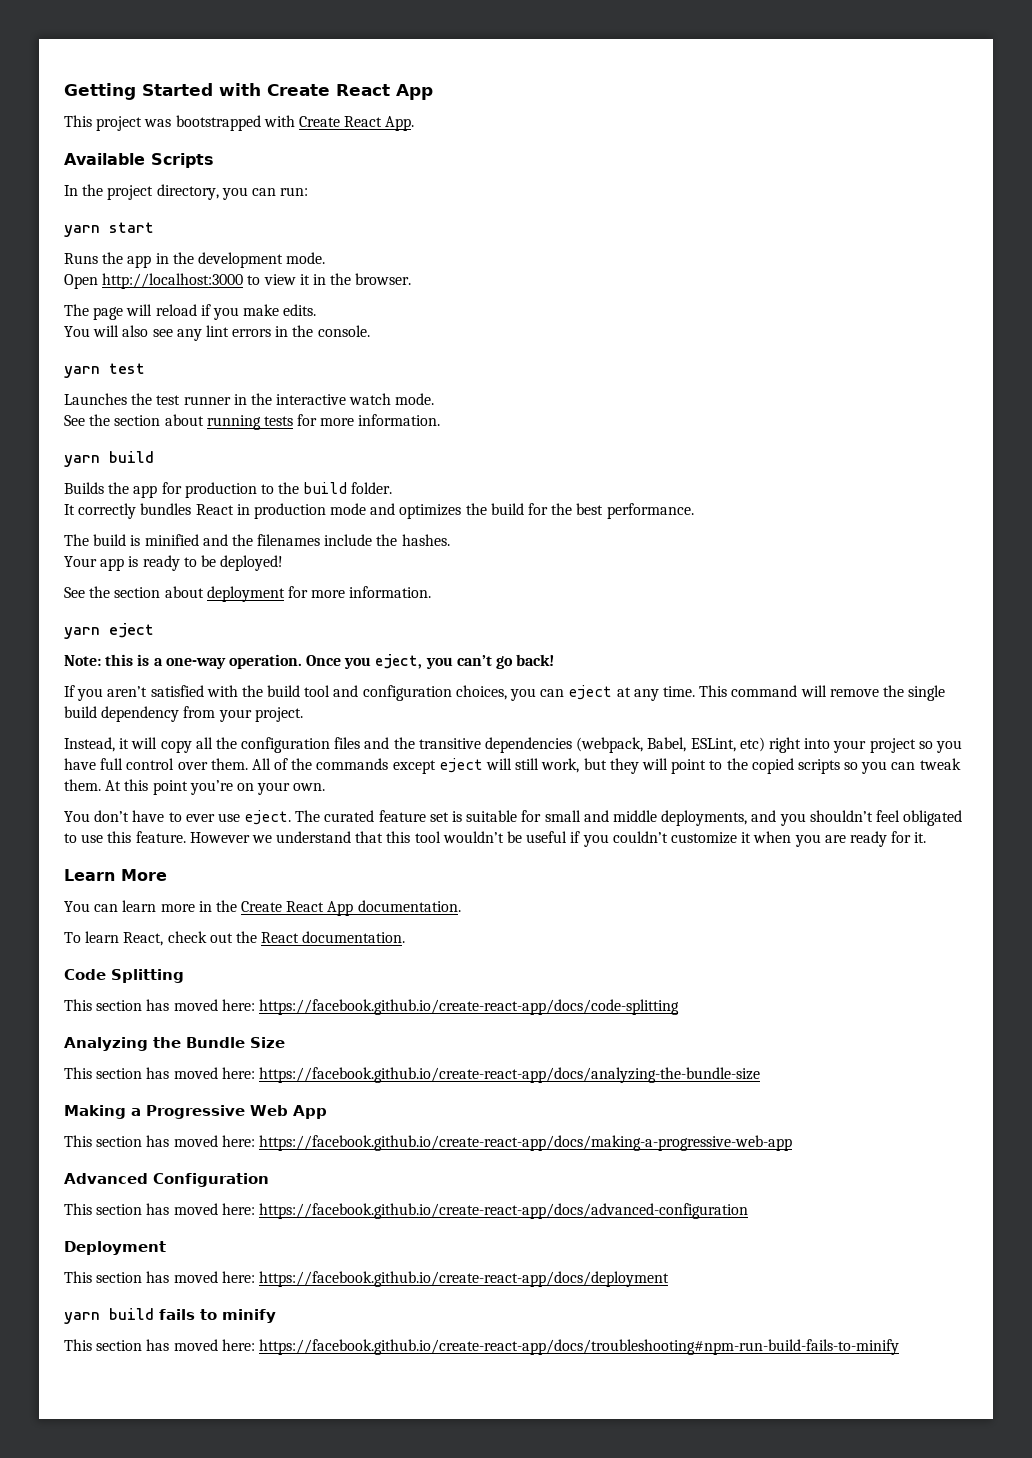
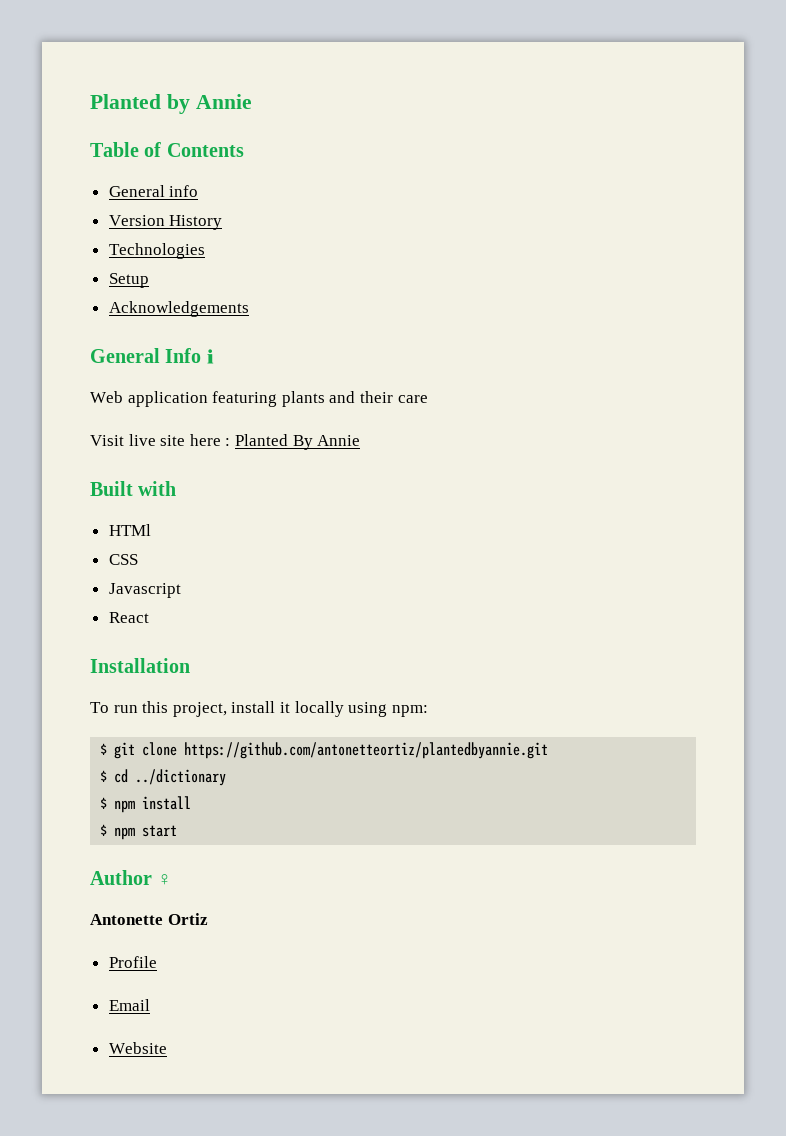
- Getting Started with Create React App
- This project was bootstrapped with Create React App.
- Available Scripts
- In the project directory, you can run:
- yarn start
- Runs the app in the development mode.
- Open http://localhost:3000 to view it in the browser.
- The page will reload if you make edits.
- You will also see any lint errors in the console.
- yarn test
- Launches the test runner in the interactive watch mode.
- See the section about running tests for more information.
- yarn build
- Builds the app for production to the build folder.
- It correctly bundles React in production mode and optimizes the build for the best performance.
- The build is minified and the filenames include the hashes.
- Your app is ready to be deployed!
- See the section about deployment for more information.
- yarn eject
- Note: this is a one-way operation. Once you eject, you can’t go back!
- If you aren’t satisfied with the build tool and configuration choices, you can eject at any time. This command will remove the single build dependency from your project.
- Instead, it will copy all the configuration files and the transitive dependencies (webpack, Babel, ESLint, etc) right into your project so you have full control over them. All of the commands except eject will still work, but they will point to the copied scripts so you can tweak them. At this point you’re on your own.
- You don’t have to ever use eject. The curated feature set is suitable for small and middle deployments, and you shouldn’t feel obligated to use this feature. However we understand that this tool wouldn’t be useful if you couldn’t customize it when you are ready for it.
- Learn More
- You can learn more in the Create React App documentation.
- To learn React, check out the React documentation.
- Code Splitting
- This section has moved here: https://facebook.github.io/create-react-app/docs/code-splitting
- Analyzing the Bundle Size
- This section has moved here: https://facebook.github.io/create-react-app/docs/analyzing-the-bundle-size
- Making a Progressive Web App
- This section has moved here: https://facebook.github.io/create-react-app/docs/making-a-progressive-web-app
- Advanced Configuration
- This section has moved here: https://facebook.github.io/create-react-app/docs/advanced-configuration
- Deployment
- This section has moved here: https://facebook.github.io/create-react-app/docs/deployment
- yarn build fails to minify
- This section has moved here: https://facebook.github.io/create-react-app/docs/troubleshooting#npm-run-build-fails-to-minify
+ Planted by Annie
+ Table of Contents
+ General info
+ Version History
+ Technologies
+ Setup
+ Acknowledgements
+ General Info ℹ
+ Web application featuring plants and their care
+ Visit live site here : Planted By Annie
+ Built with
+ HTMl
+ CSS
+ Javascript
+ React
+ Installation
+ To run this project, install it locally using npm:
+ $ git clone https://github.com/antonetteortiz/plantedbyannie.git
+ $ cd ../dictionary
+ $ npm install
+ $ npm start
+ Author ♀
+ Antonette Ortiz
+ Profile
+ Email
+ Website

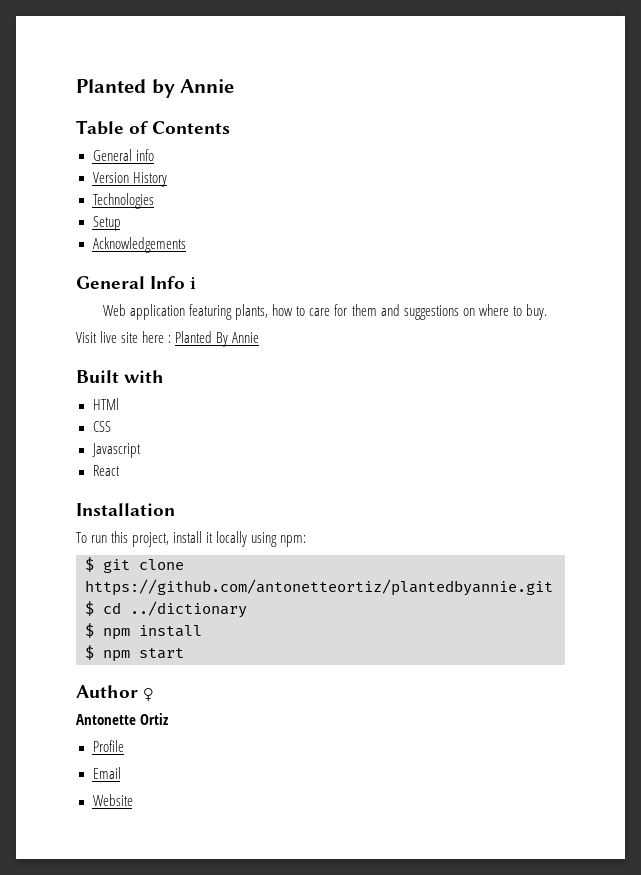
- Web application featuring plants and their care
+ Web application featuring plants, how to care for them and suggestions on where to buy.

